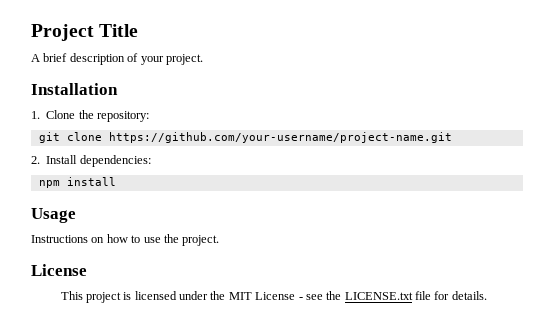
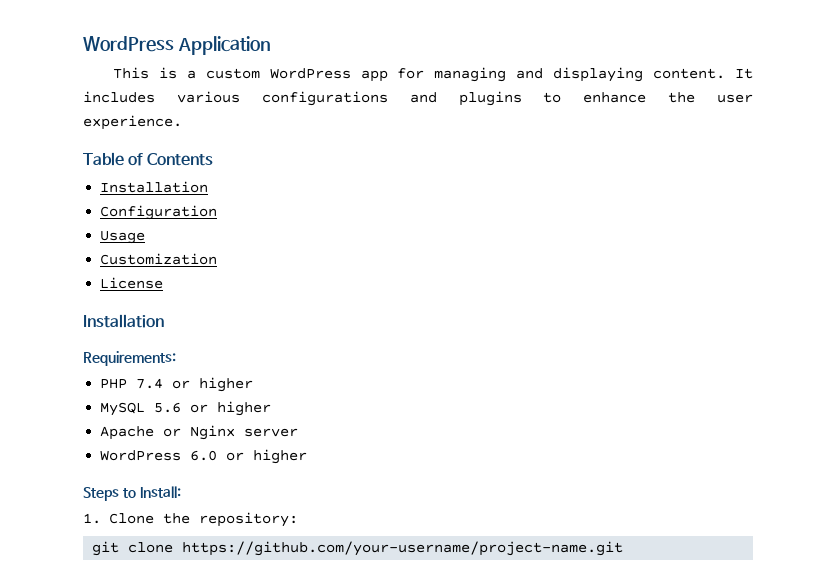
- Project Title
- A brief description of your project.
+ WordPress Application
+ This is a custom WordPress app for managing and displaying content. It includes various configurations and plugins to enhance the user experience.
+ Table of Contents
  Installation
+ Configuration
+ Usage
+ Customization
+ License
+ Installation
+ Requirements:
+ PHP 7.4 or higher
+ MySQL 5.6 or higher
+ Apache or Nginx server
+ WordPress 6.0 or higher
+ Steps to Install:
- 2. Install dependencies:
- npm install
- Usage
- Instructions on how to use the project.
- License
- This project is licensed under the MIT License - see the LICENSE.txt file for details.

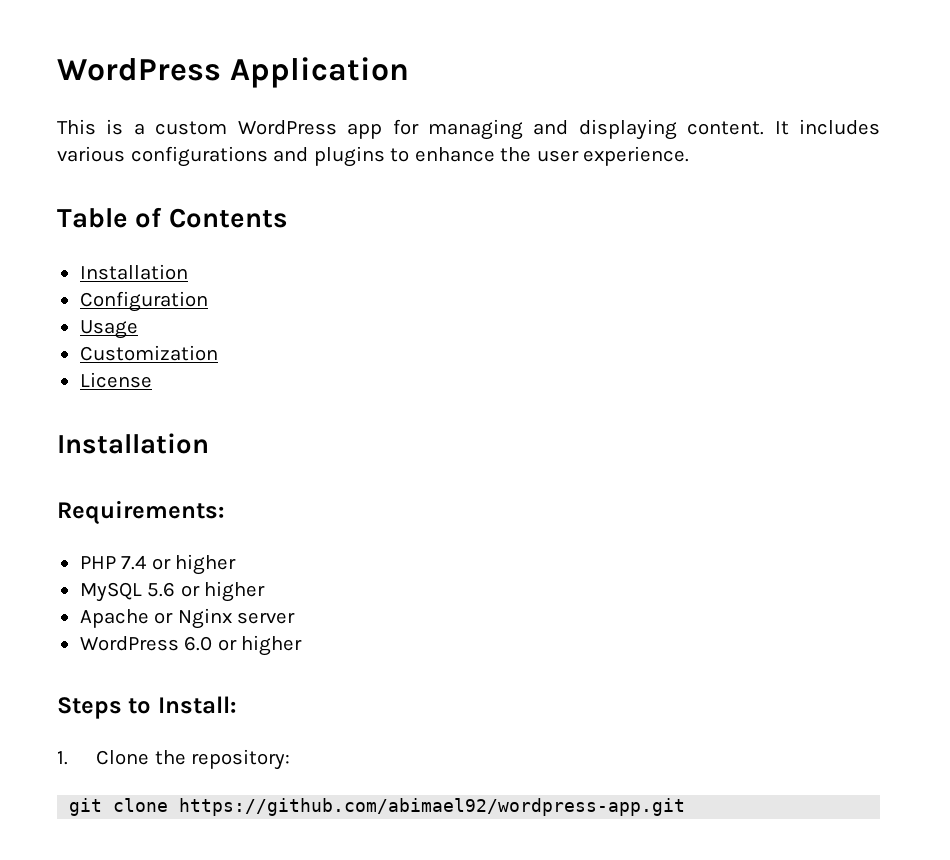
- git clone https://github.com/your-username/project-name.git
+ git clone https://github.com/abimael92/wordpress-app.git

